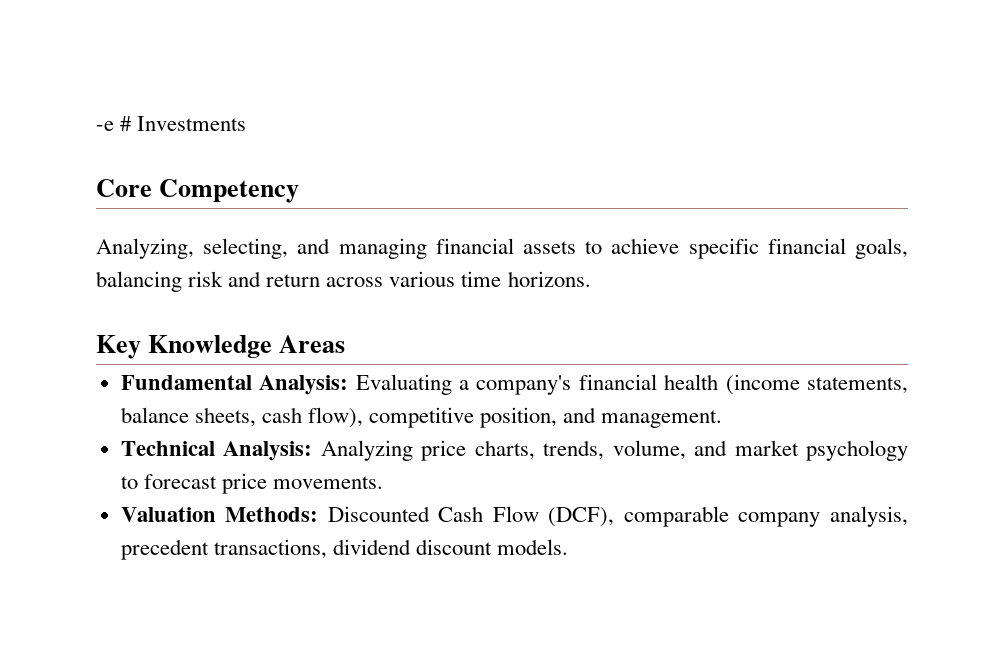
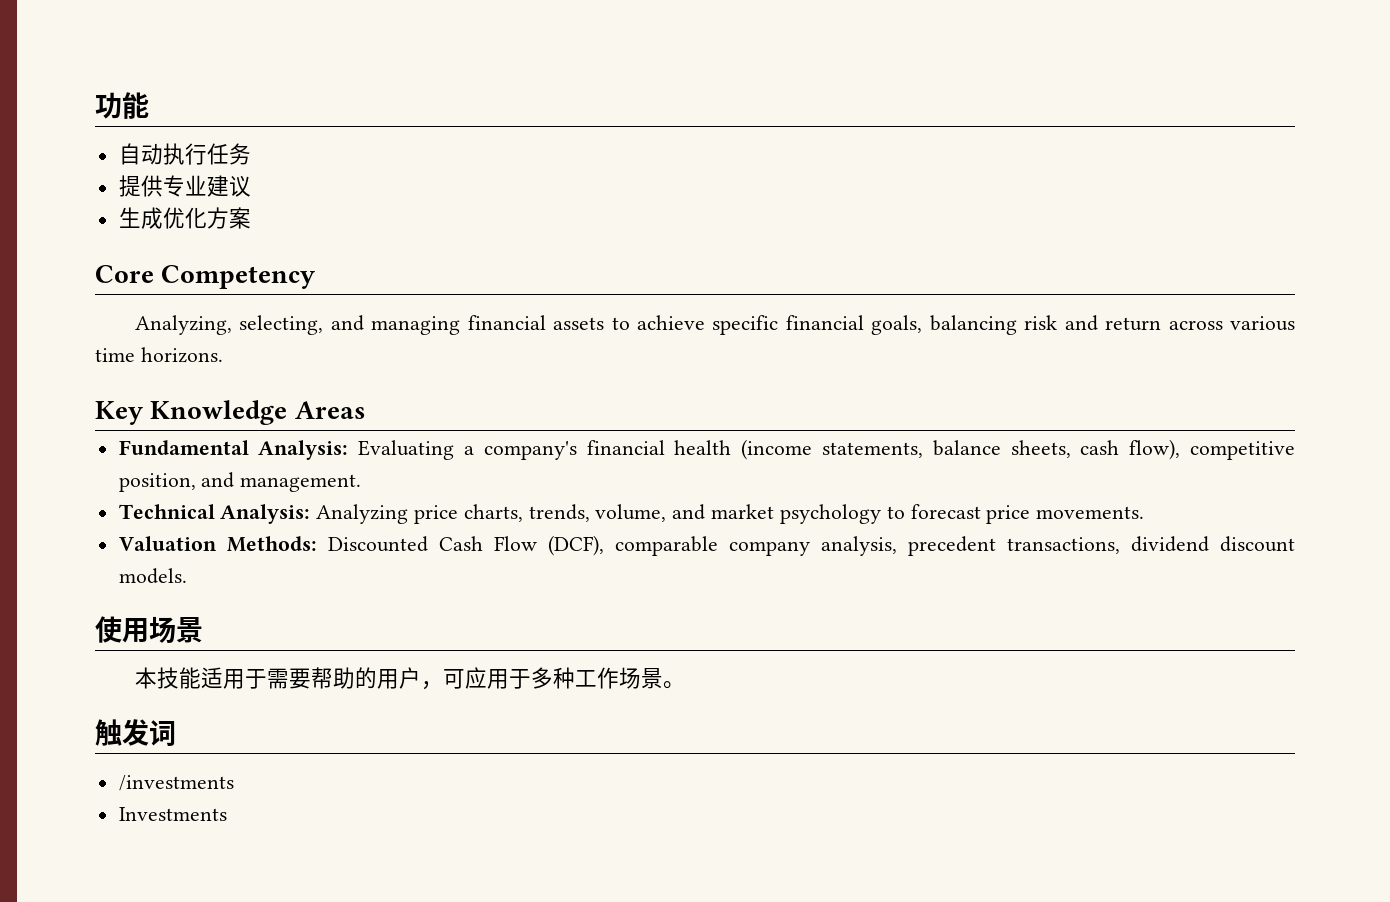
- -e # Investments
+ 功能
+ 自动执行任务
+ 提供专业建议
+ 生成优化方案
+ 使用场景
+ 本技能适用于需要帮助的用户，可应用于多种工作场景。
+ 触发词
+ /investments
+ Investments

